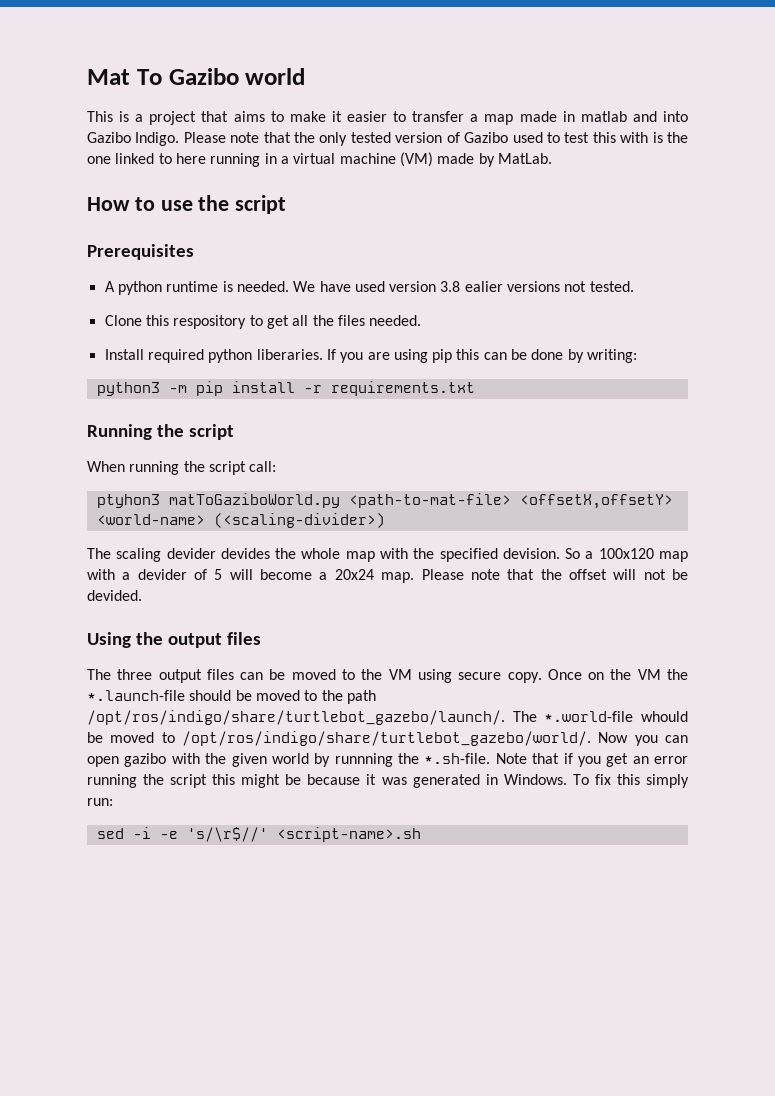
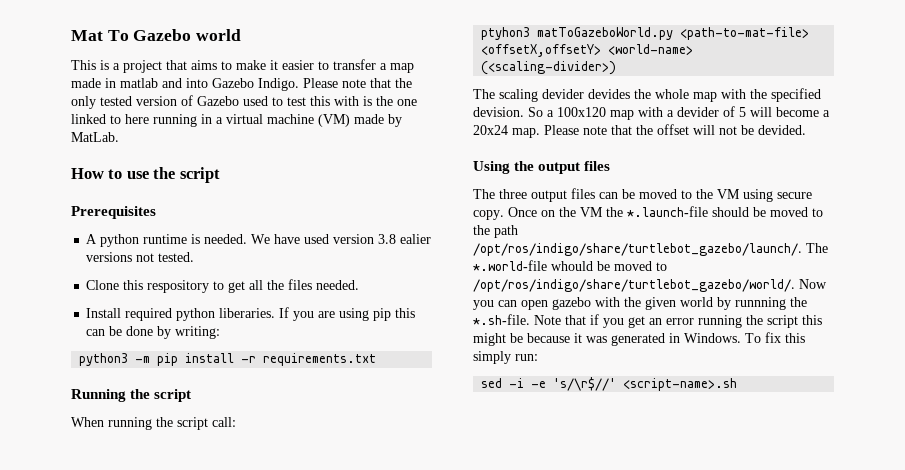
- Mat To Gazibo world
+ Mat To Gazebo world
- This is a project that aims to make it easier to transfer a map made in matlab and into Gazibo Indigo.
+ This is a project that aims to make it easier to transfer a map made in matlab and into Gazebo Indigo.
- Please note that the only tested version of Gazibo used to test this with is the one linked to here running in a virtual machine (VM) made by MatLab.
+ Please note that the only tested version of Gazebo used to test this with is the one linked to here running in a virtual machine (VM) made by MatLab.
- ptyhon3 matToGaziboWorld.py <path-to-mat-file> <offsetX,offsetY> <world-name> (<scaling-divider>)
+ ptyhon3 matToGazeboWorld.py <path-to-mat-file> <offsetX,offsetY> <world-name> (<scaling-divider>)
- Now you can open gazibo with the given world by runnning the *.sh-file. Note that if you get an error running the script this might be because it was generated in Windows.
+ Now you can open gazebo with the given world by runnning the *.sh-file. Note that if you get an error running the script this might be because it was generated in Windows.

